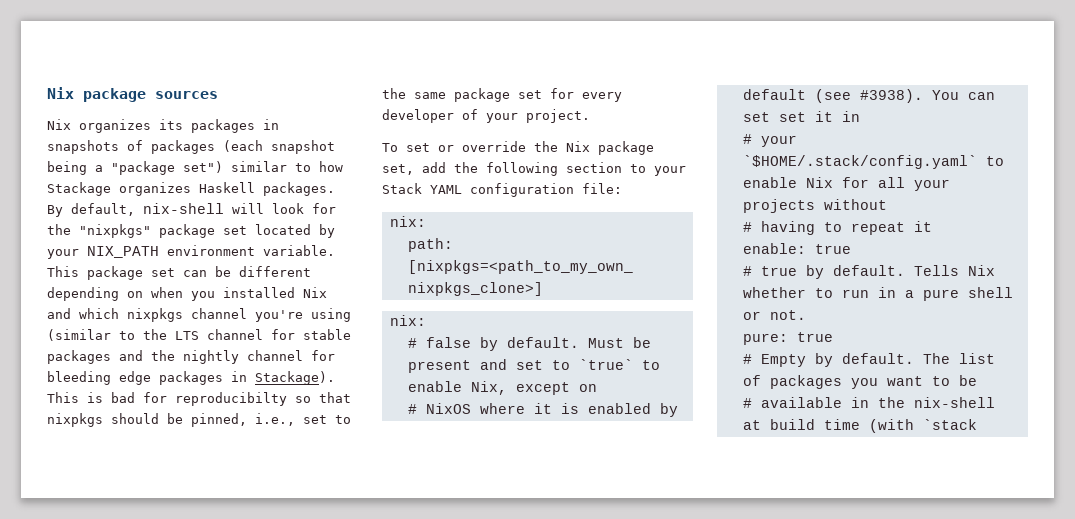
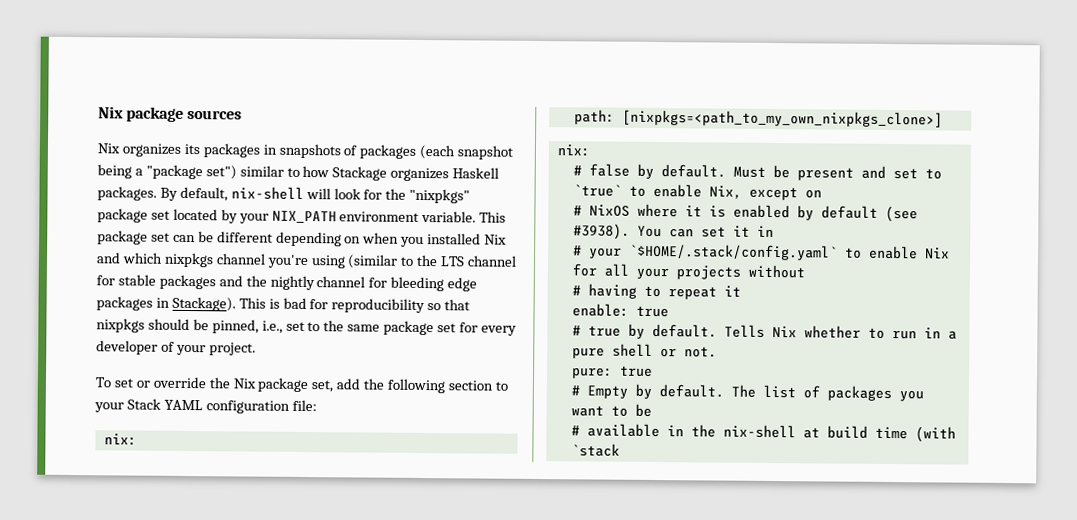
- This is bad for reproducibilty so that nixpkgs should be pinned, i.e., set to the same package set for every developer of your project.
+ This is bad for reproducibility so that nixpkgs should be pinned, i.e., set to the same package set for every developer of your project.
- You can set set it in
+ You can set it in

